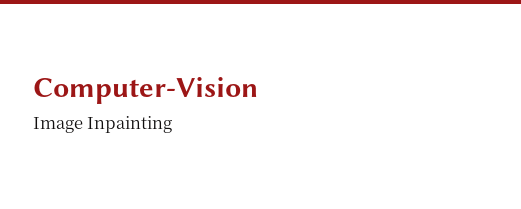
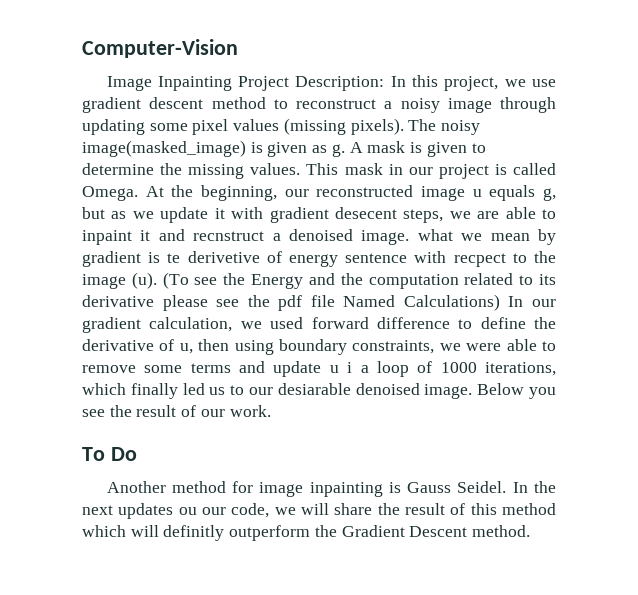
- Image Inpainting
+ Image Inpainting Project Description: In this project, we use gradient descent method to reconstruct a noisy image through updating some pixel values (missing pixels). The noisy image(masked_image) is given as g. A mask is given to determine the missing values. This mask in our project is called Omega. At the beginning, our reconstructed image u equals g, but as we update it with gradient desecent steps, we are able to inpaint it and recnstruct a denoised image. what we mean by gradient is te derivetive of energy sentence with recpect to the image (u). (To see the Energy and the computation related to its derivative please see the pdf file Named Calculations) In our gradient calculation, we used forward difference to define the derivative of u, then using boundary constraints, we were able to remove some terms and update u i a loop of 1000 iterations, which finally led us to our desiarable denoised image. Below you see the result of our work.
+ To Do
+ Another method for image inpainting is Gauss Seidel. In the next updates ou our code, we will share the result of this method which will definitly outperform the Gradient Descent method.

